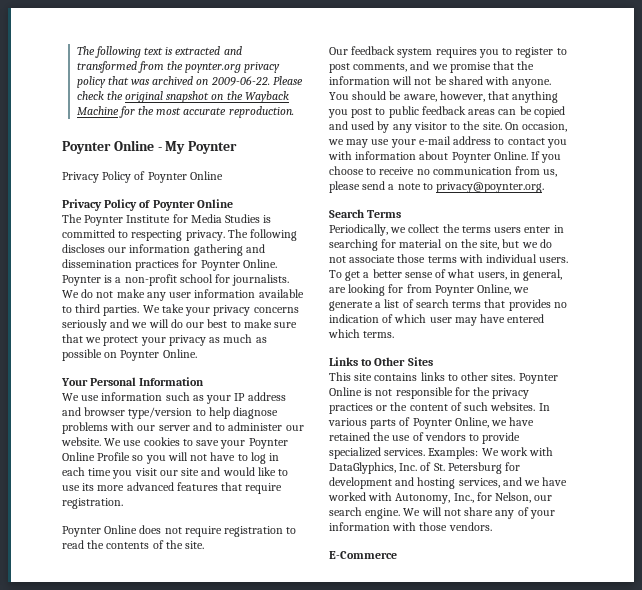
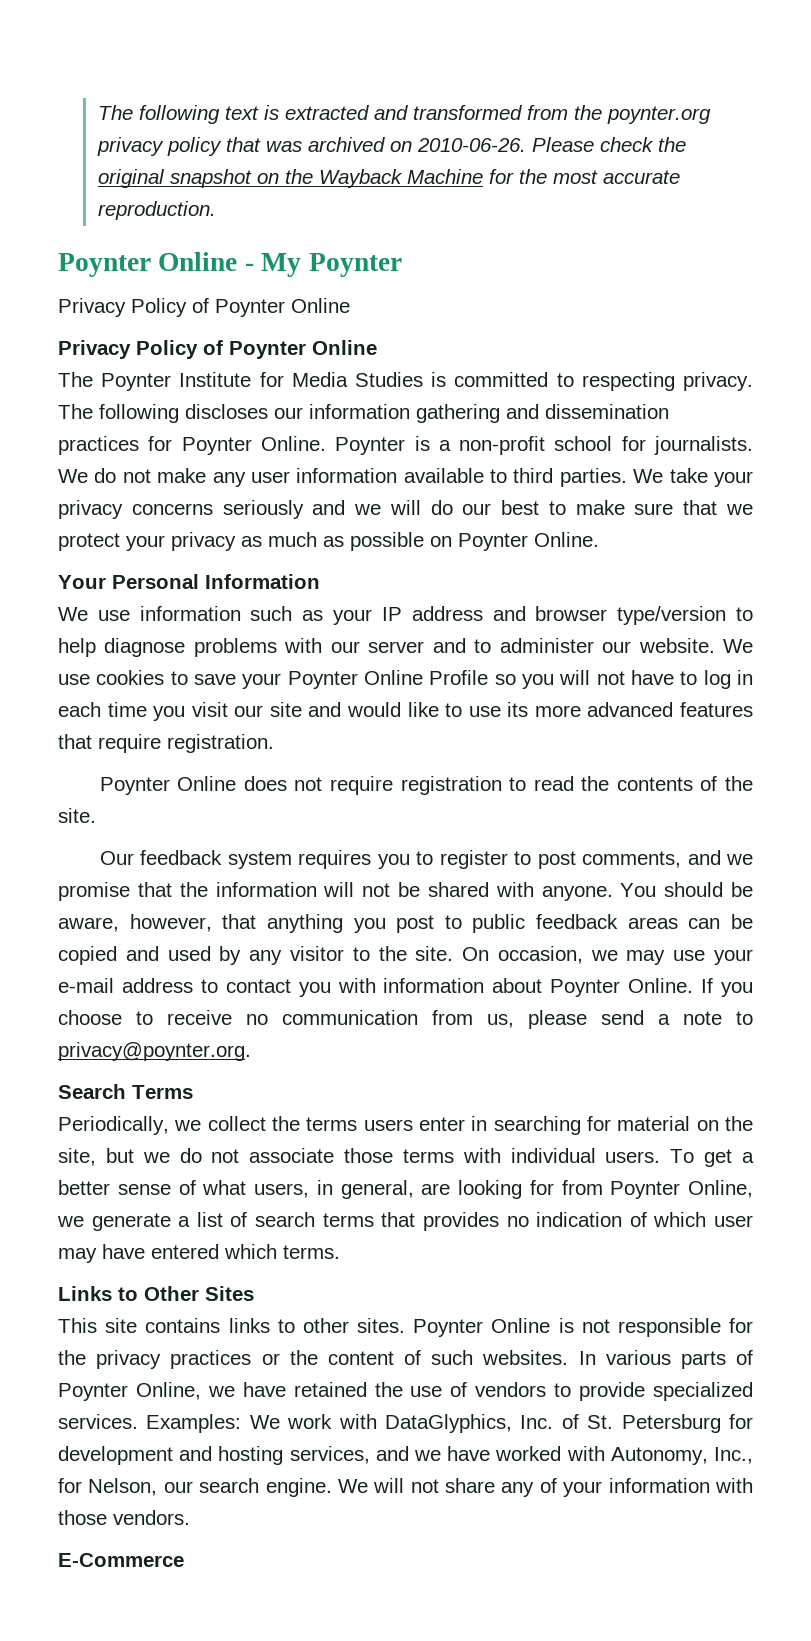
- The following text is extracted and transformed from the poynter.org privacy policy that was archived on 2009-06-22.
+ The following text is extracted and transformed from the poynter.org privacy policy that was archived on 2010-06-26.

